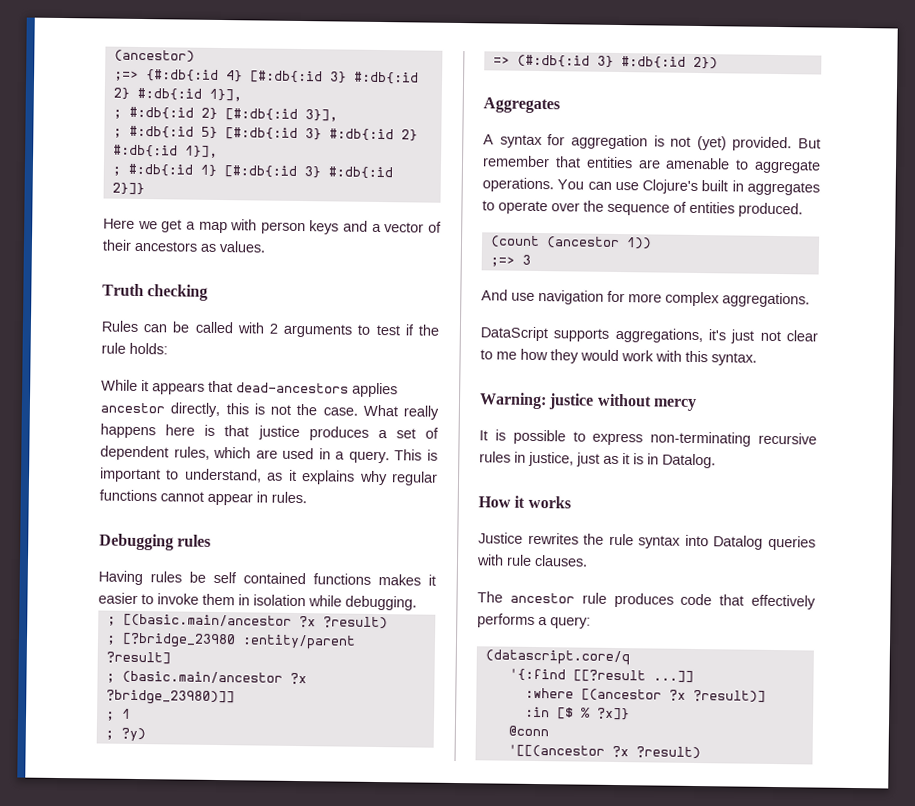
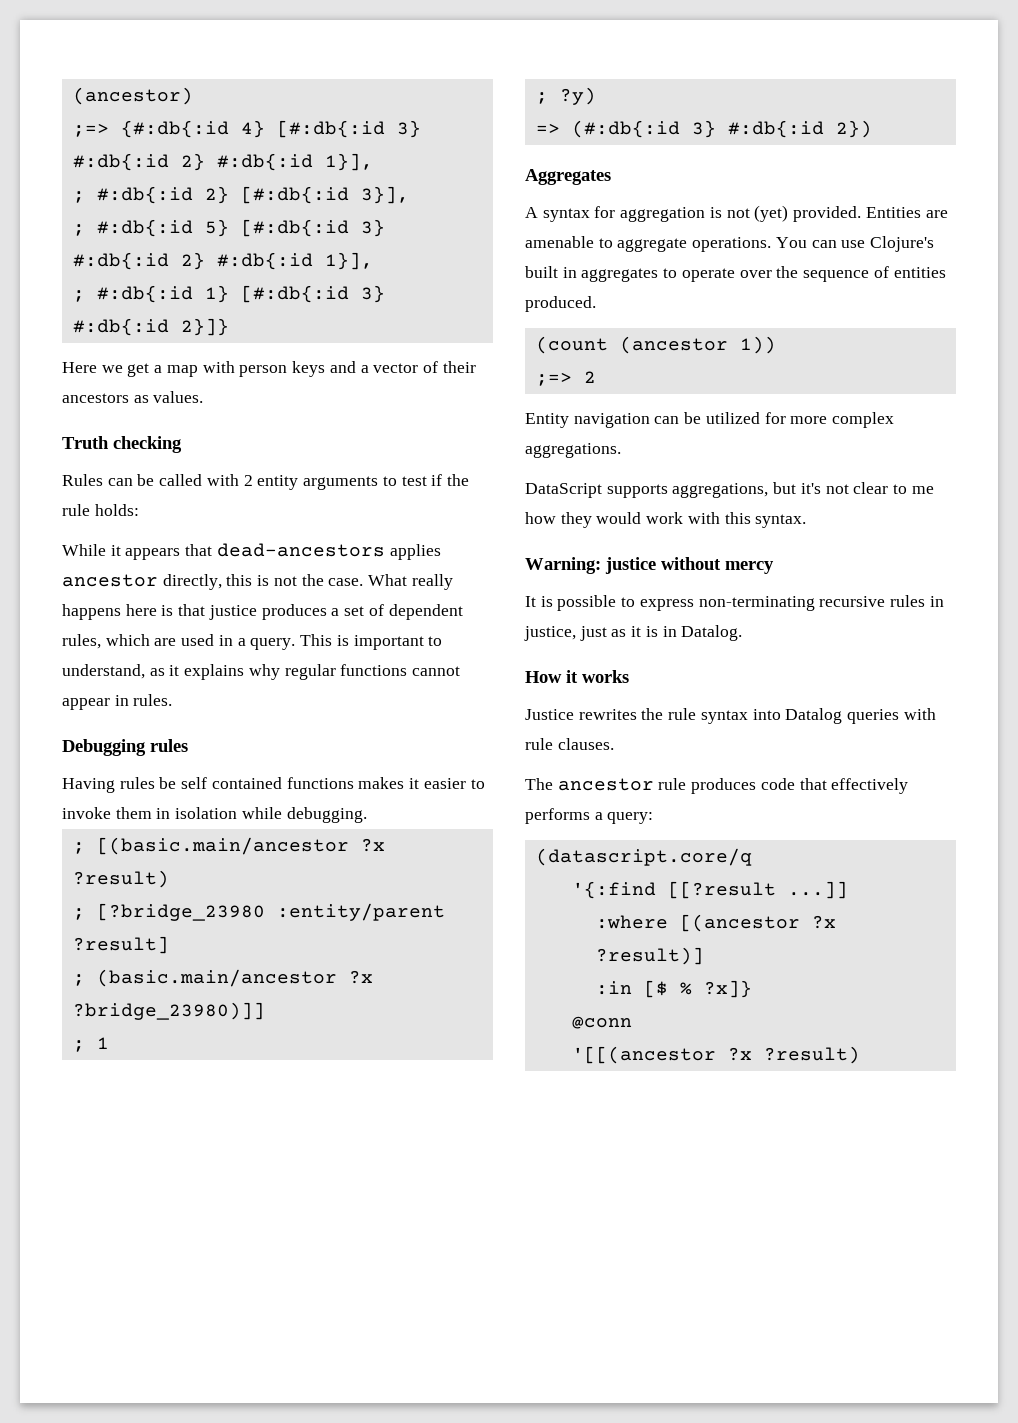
- Rules can be called with 2 arguments to test if the rule holds:
+ Rules can be called with 2 entity arguments to test if the rule holds:
- But remember that entities are amenable to aggregate operations.
+ Entities are amenable to aggregate operations.
- ;=> 3
- And use navigation for more complex aggregations.
+ ;=> 2
+ Entity navigation can be utilized for more complex aggregations.
- DataScript supports aggregations, it's just not clear to me how they would work with this syntax.
+ DataScript supports aggregations, but it's not clear to me how they would work with this syntax.

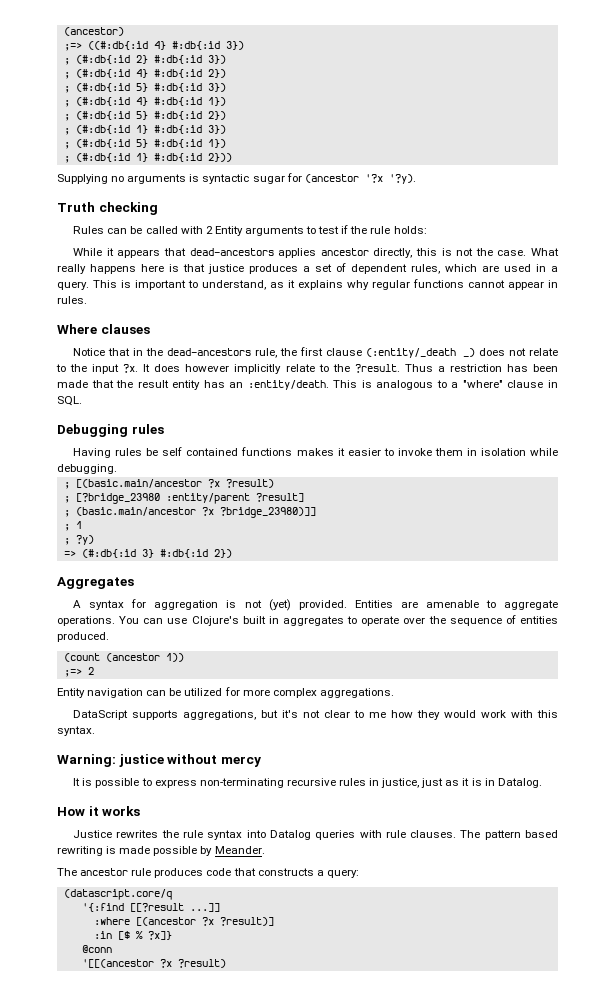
- ;=> {#:db{:id 4} [#:db{:id 3} #:db{:id 2} #:db{:id 1}],
- ; #:db{:id 2} [#:db{:id 3}],
- ; #:db{:id 5} [#:db{:id 3} #:db{:id 2} #:db{:id 1}],
- ; #:db{:id 1} [#:db{:id 3} #:db{:id 2}]}
- Here we get a map with person keys and a vector of their ancestors as values.
+ ;=> ((#:db{:id 4} #:db{:id 3})
+ ; (#:db{:id 2} #:db{:id 3})
+ ; (#:db{:id 4} #:db{:id 2})
+ ; (#:db{:id 5} #:db{:id 3})
+ ; (#:db{:id 4} #:db{:id 1})
+ ; (#:db{:id 5} #:db{:id 2})
+ ; (#:db{:id 1} #:db{:id 3})
+ ; (#:db{:id 5} #:db{:id 1})
+ ; (#:db{:id 1} #:db{:id 2}))
+ Supplying no arguments is syntactic sugar for (ancestor '?x '?y).
- Rules can be called with 2 entity arguments to test if the rule holds:
+ Rules can be called with 2 Entity arguments to test if the rule holds:
+ Where clauses
+ Notice that in the dead-ancestors rule, the first clause (:entity/_death _) does not relate to the input ?x. It does however implicitly relate to the ?result. Thus a restriction has been made that the result entity has an :entity/death. This is analogous to a "where" clause in SQL.
+ The pattern based rewriting is made possible by Meander.
- The ancestor rule produces code that effectively performs a query:
+ The ancestor rule produces code that constructs a query:

